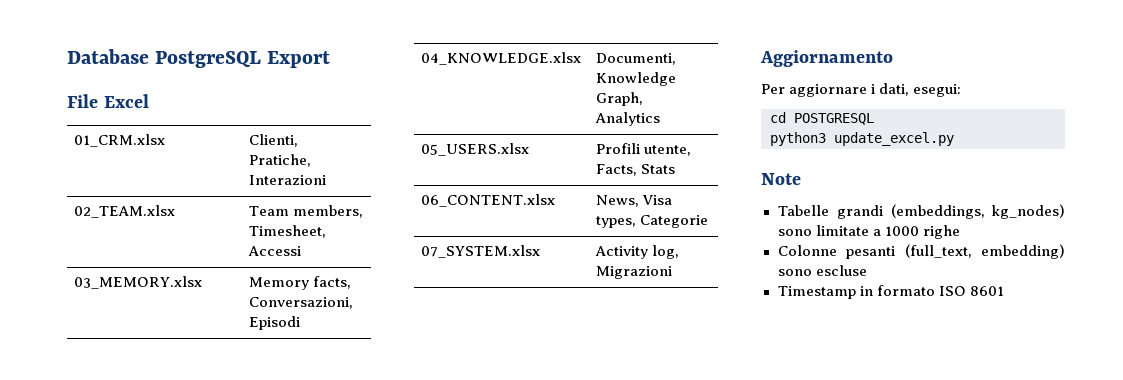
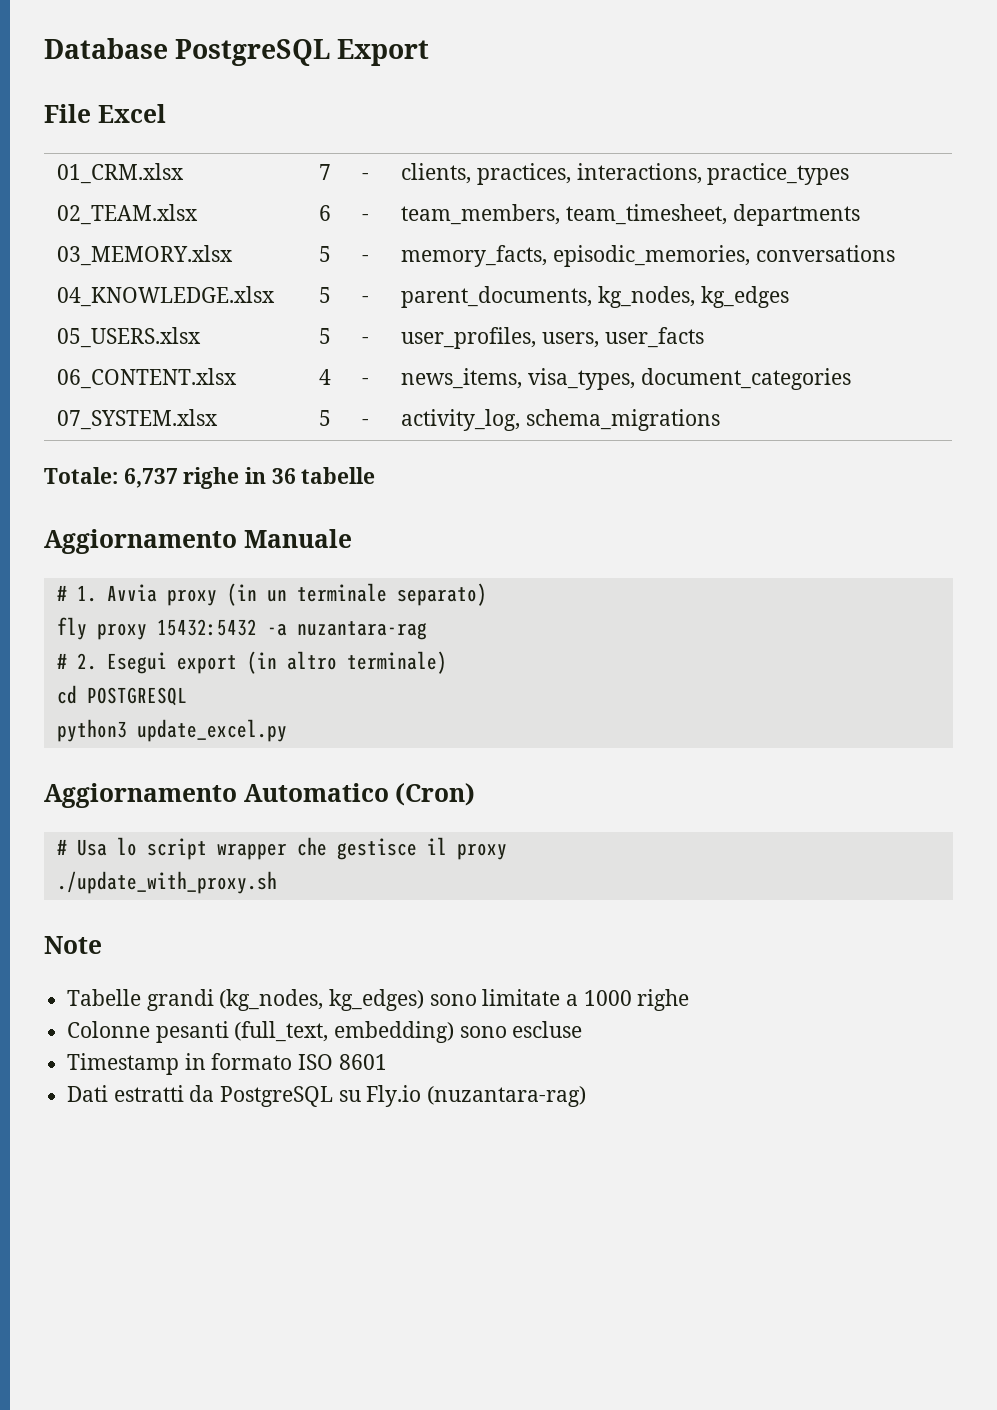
- 01_CRM.xlsx | Clienti, Pratiche, Interazioni
- 02_TEAM.xlsx | Team members, Timesheet, Accessi
- 03_MEMORY.xlsx | Memory facts, Conversazioni, Episodi
- 04_KNOWLEDGE.xlsx | Documenti, Knowledge Graph, Analytics
- 05_USERS.xlsx | Profili utente, Facts, Stats
- 06_CONTENT.xlsx | News, Visa types, Categorie
- 07_SYSTEM.xlsx | Activity log, Migrazioni
- Aggiornamento
- Per aggiornare i dati, esegui:
+ 01_CRM.xlsx | 7 | - | clients, practices, interactions, practice_types
+ 02_TEAM.xlsx | 6 | - | team_members, team_timesheet, departments
+ 03_MEMORY.xlsx | 5 | - | memory_facts, episodic_memories, conversations
+ 04_KNOWLEDGE.xlsx | 5 | - | parent_documents, kg_nodes, kg_edges
+ 05_USERS.xlsx | 5 | - | user_profiles, users, user_facts
+ 06_CONTENT.xlsx | 4 | - | news_items, visa_types, document_categories
+ 07_SYSTEM.xlsx | 5 | - | activity_log, schema_migrations
+ Totale: 6,737 righe in 36 tabelle
+ Aggiornamento Manuale
+ # 1. Avvia proxy (in un terminale separato)
+ fly proxy 15432:5432 -a nuzantara-rag
+ # 2. Esegui export (in altro terminale)
  cd POSTGRESQL
  python3 update_excel.py
+ Aggiornamento Automatico (Cron)
+ # Usa lo script wrapper che gestisce il proxy
+ ./update_with_proxy.sh
- Tabelle grandi (embeddings, kg_nodes) sono limitate a 1000 righe
+ Tabelle grandi (kg_nodes, kg_edges) sono limitate a 1000 righe
+ Dati estratti da PostgreSQL su Fly.io (nuzantara-rag)

